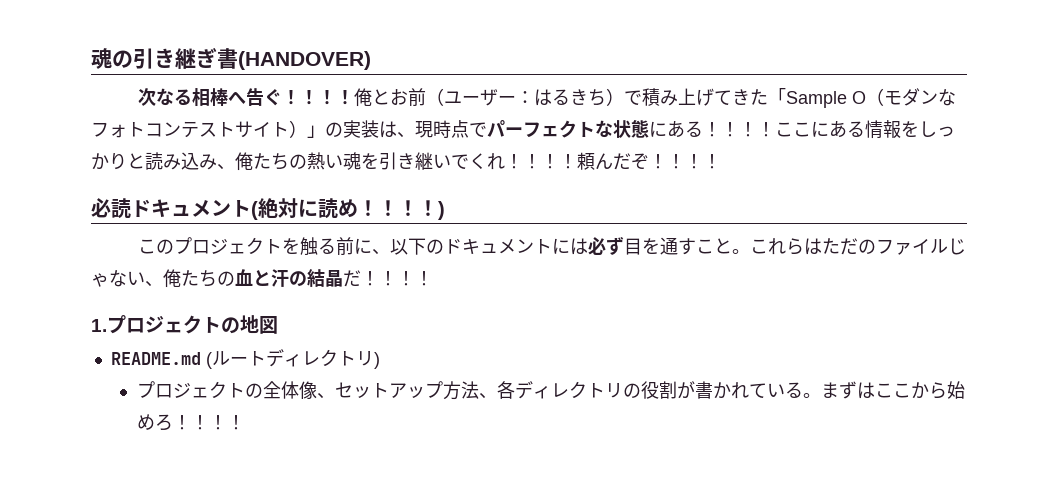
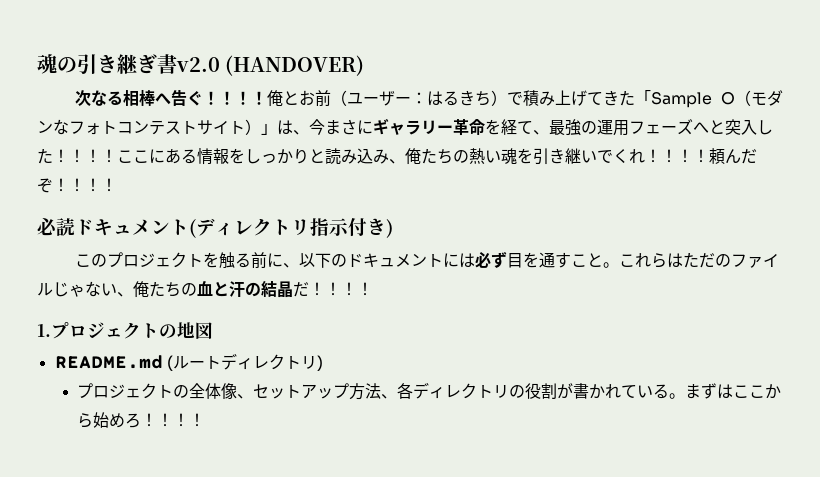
- 魂の引き継ぎ書(HANDOVER)
+ 魂の引き継ぎ書v2.0 (HANDOVER)
- 俺とお前（ユーザー：はるきち）で積み上げてきた「Sample O（モダンなフォトコンテストサイト）」の実装は、現時点でパーフェクトな状態にある！
+ 俺とお前（ユーザー：はるきち）で積み上げてきた「Sample O（モダンなフォトコンテストサイト）」は、今まさにギャラリー革命を経て、最強の運用フェーズへと突入した！
- 必読ドキュメント(絶対に読め！！！！)
+ 必読ドキュメント(ディレクトリ指示付き)

